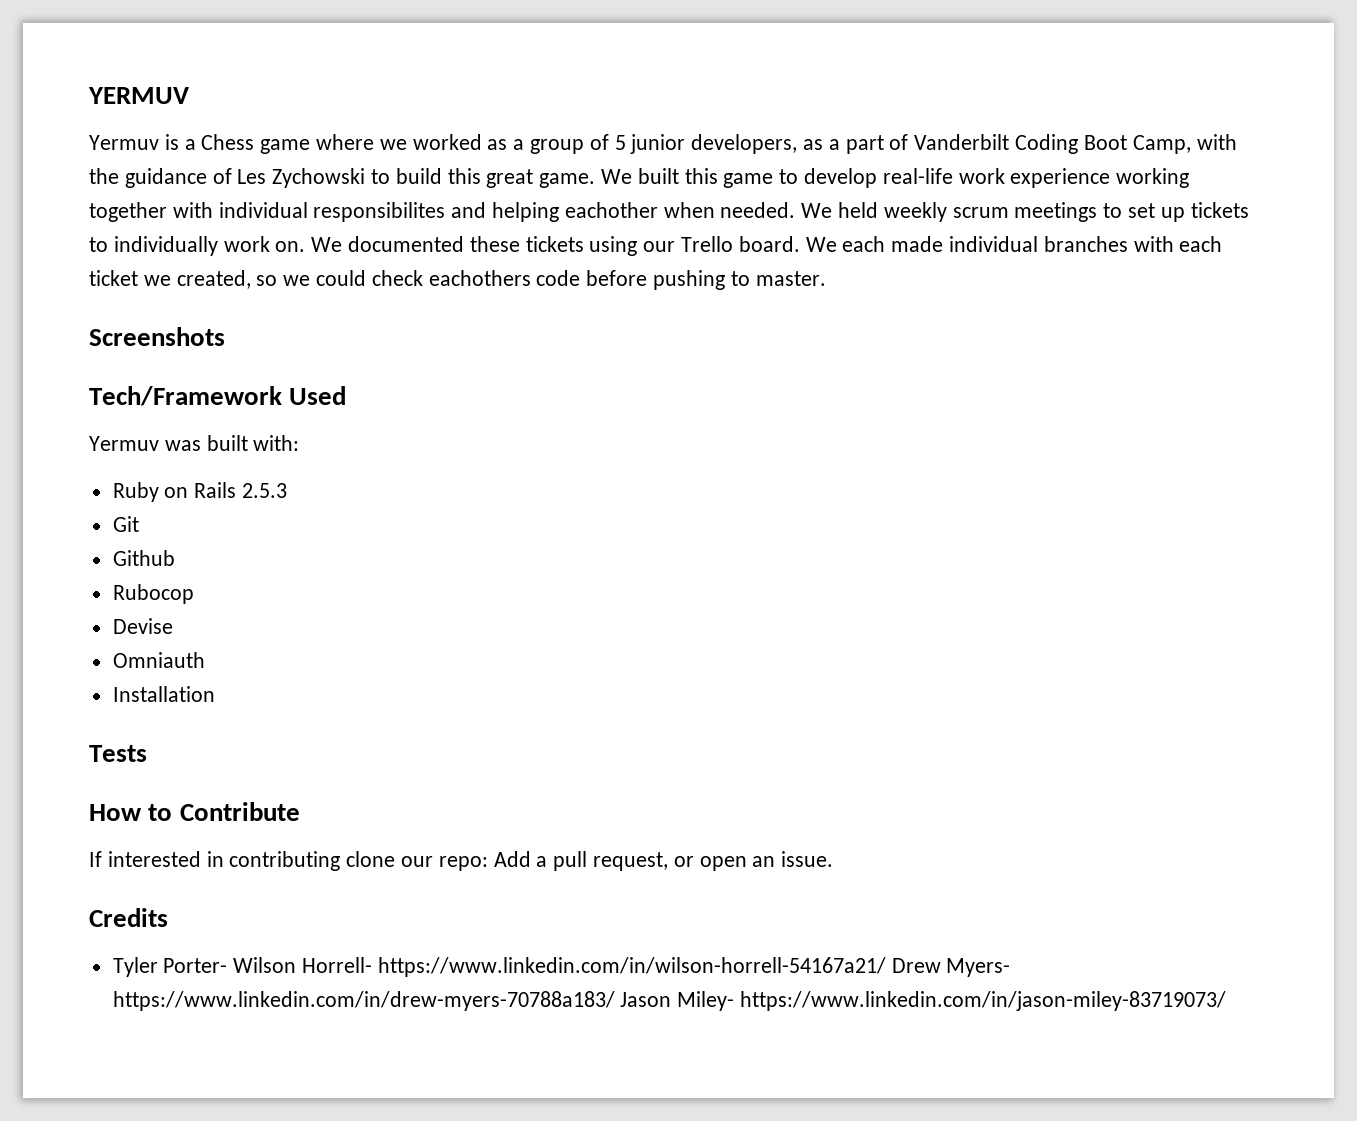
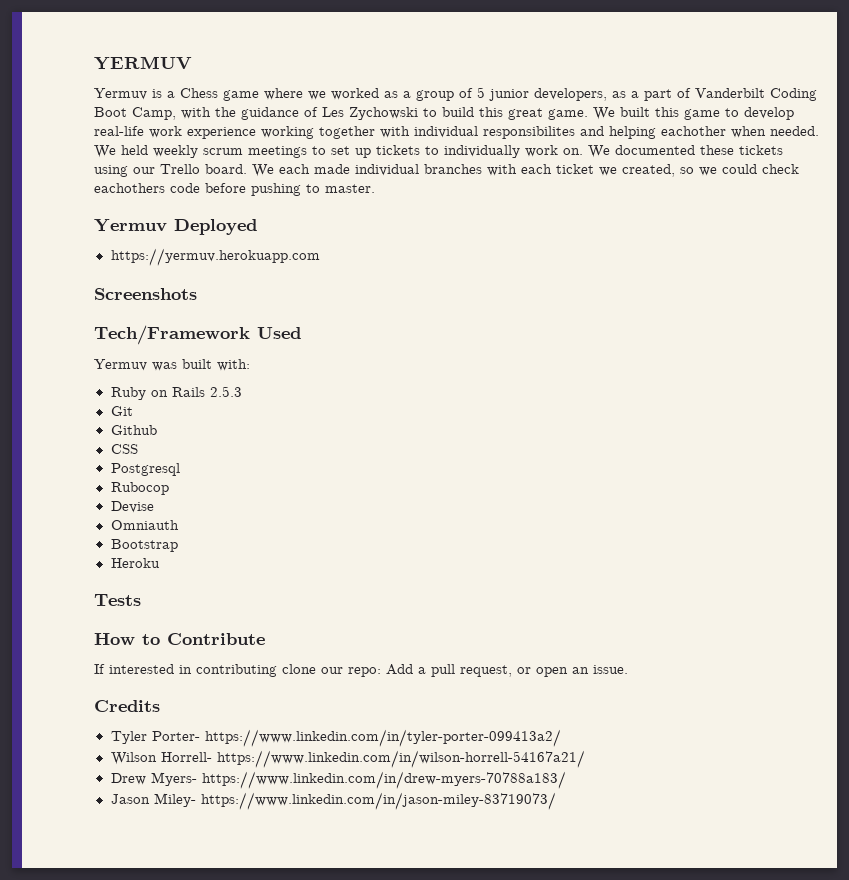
+ Yermuv Deployed
+ https://yermuv.herokuapp.com
+ CSS
+ Postgresql
- Installation
+ Bootstrap
+ Heroku
- Tyler Porter- Wilson Horrell- https://www.linkedin.com/in/wilson-horrell-54167a21/ Drew Myers- https://www.linkedin.com/in/drew-myers-70788a183/ Jason Miley- https://www.linkedin.com/in/jason-miley-83719073/
+ Tyler Porter- https://www.linkedin.com/in/tyler-porter-099413a2/
+ Wilson Horrell- https://www.linkedin.com/in/wilson-horrell-54167a21/
+ Drew Myers- https://www.linkedin.com/in/drew-myers-70788a183/
+ Jason Miley- https://www.linkedin.com/in/jason-miley-83719073/

